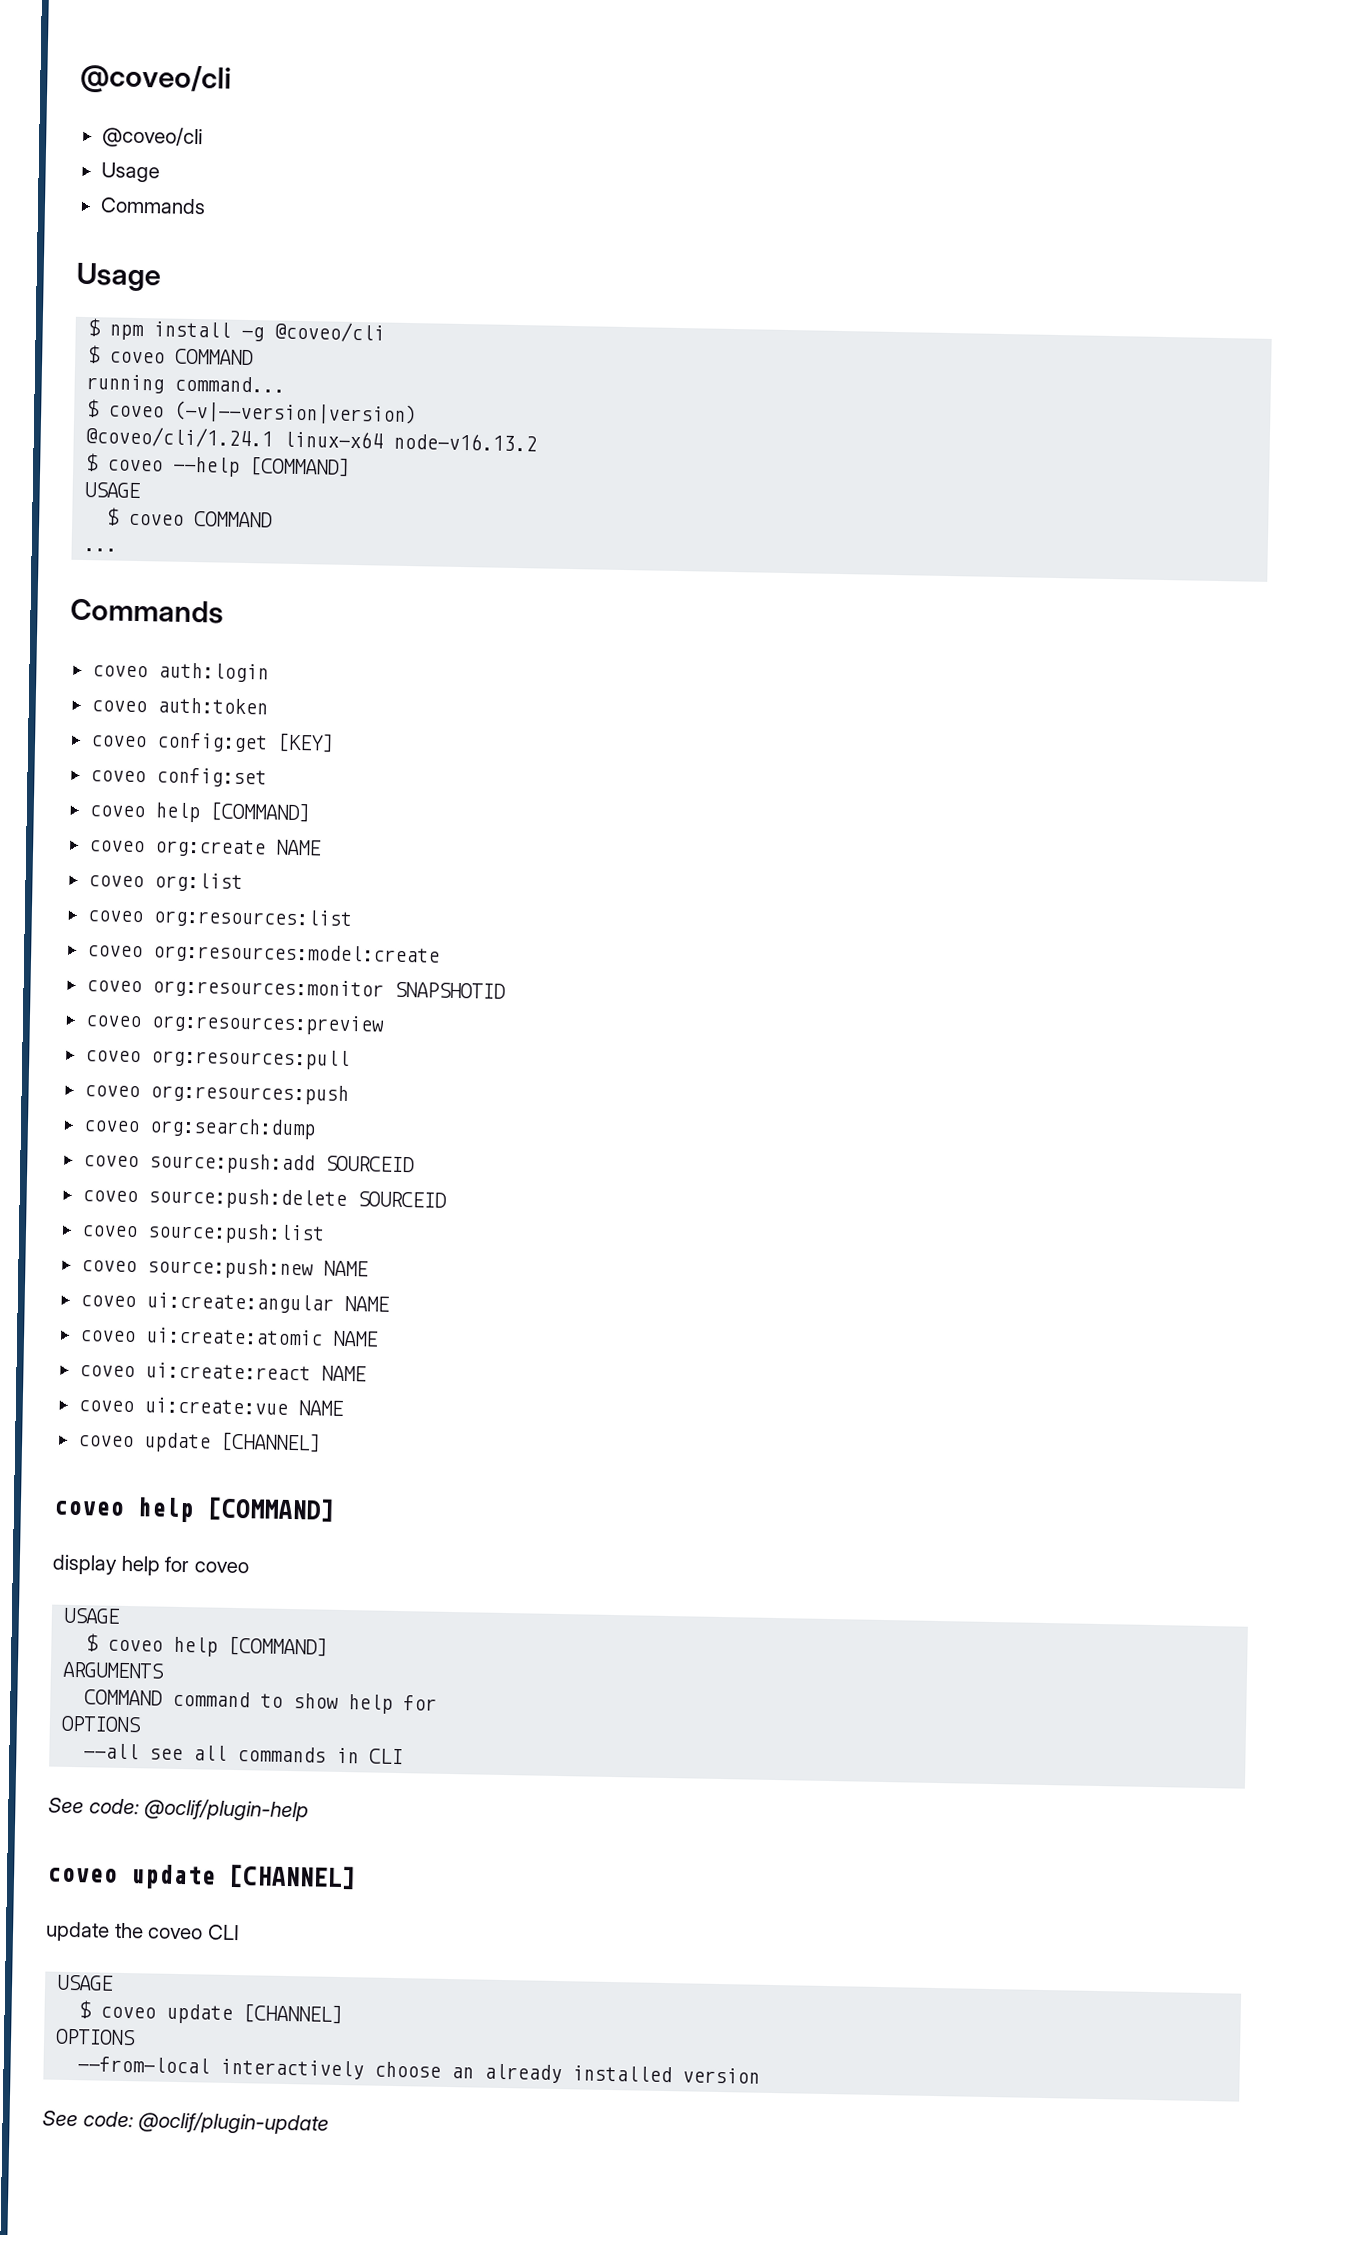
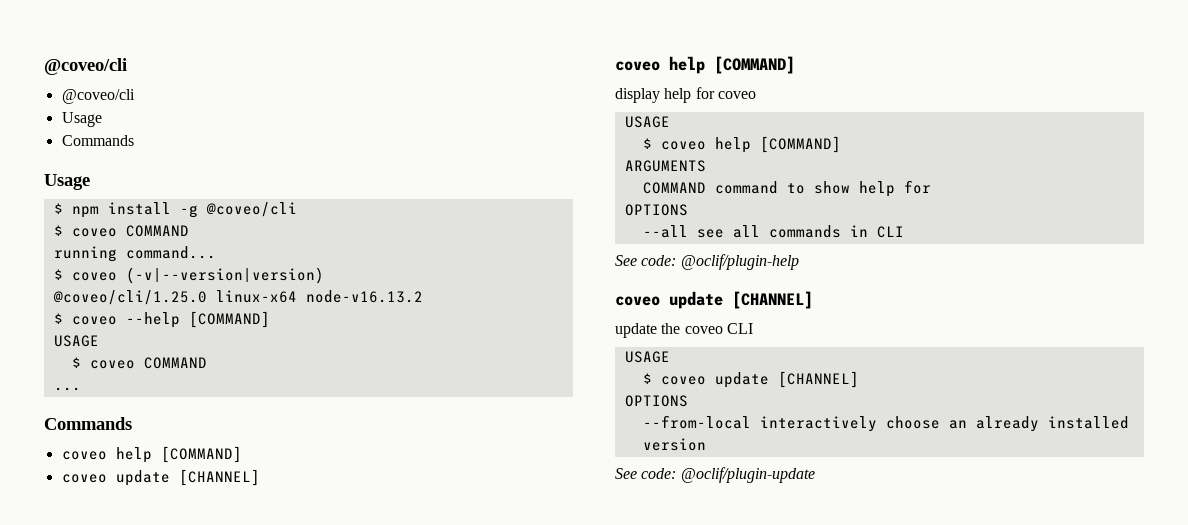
- @coveo/cli/1.24.1 linux-x64 node-v16.13.2
+ @coveo/cli/1.25.0 linux-x64 node-v16.13.2
  ...
  Commands
- coveo auth:login
- coveo auth:token
- coveo config:get [KEY]
- coveo config:set
  coveo help [COMMAND]
- coveo org:create NAME
- coveo org:list
- coveo org:resources:list
- coveo org:resources:model:create
- coveo org:resources:monitor SNAPSHOTID
- coveo org:resources:preview
- coveo org:resources:pull
- coveo org:resources:push
- coveo org:search:dump
- coveo source:push:add SOURCEID
- coveo source:push:delete SOURCEID
- coveo source:push:list
- coveo source:push:new NAME
- coveo ui:create:angular NAME
- coveo ui:create:atomic NAME
- coveo ui:create:react NAME
- coveo ui:create:vue NAME

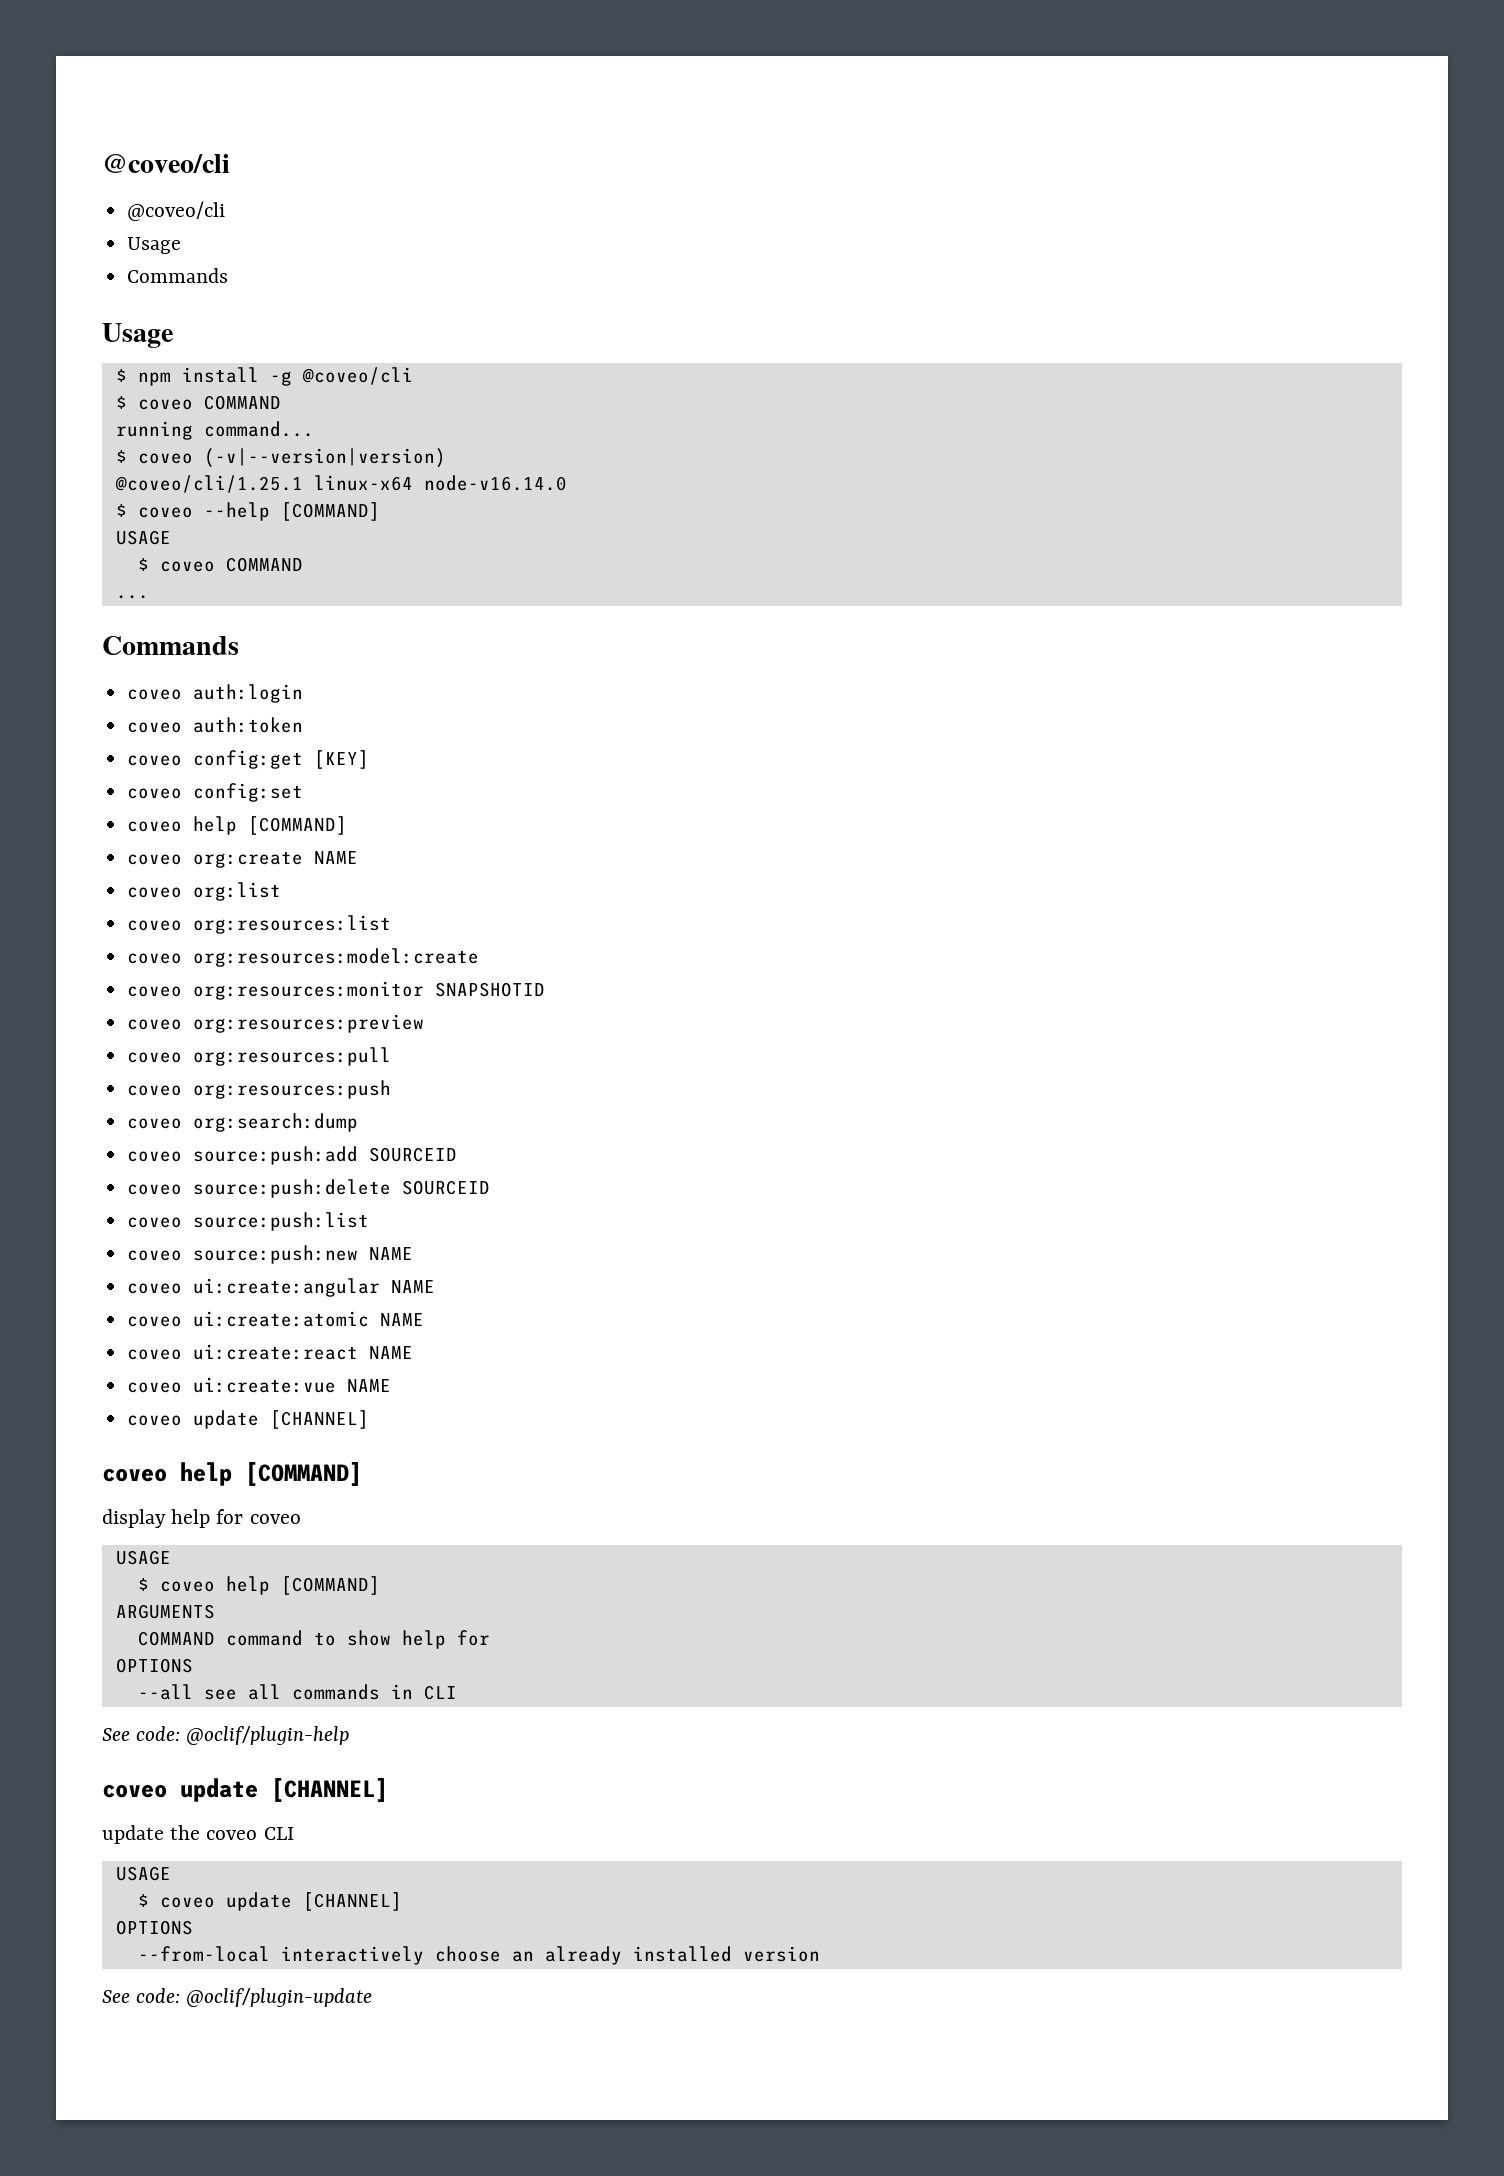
- @coveo/cli/1.25.0 linux-x64 node-v16.13.2
+ @coveo/cli/1.25.1 linux-x64 node-v16.14.0
  ...
  Commands
+ coveo auth:login
+ coveo auth:token
+ coveo config:get [KEY]
+ coveo config:set
  coveo help [COMMAND]
+ coveo org:create NAME
+ coveo org:list
+ coveo org:resources:list
+ coveo org:resources:model:create
+ coveo org:resources:monitor SNAPSHOTID
+ coveo org:resources:preview
+ coveo org:resources:pull
+ coveo org:resources:push
+ coveo org:search:dump
+ coveo source:push:add SOURCEID
+ coveo source:push:delete SOURCEID
+ coveo source:push:list
+ coveo source:push:new NAME
+ coveo ui:create:angular NAME
+ coveo ui:create:atomic NAME
+ coveo ui:create:react NAME
+ coveo ui:create:vue NAME

